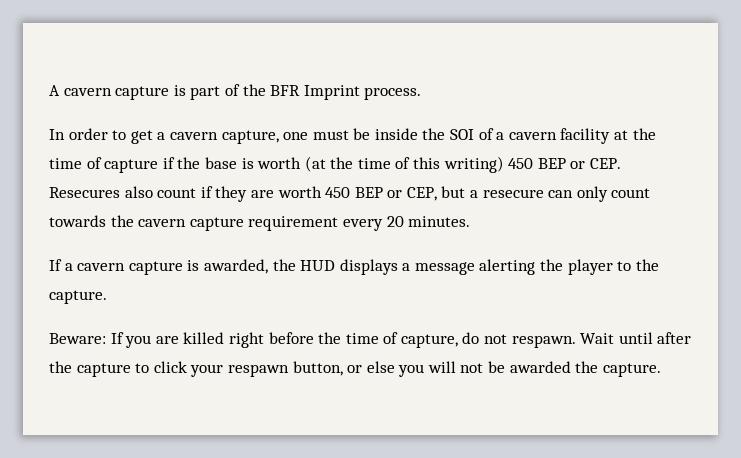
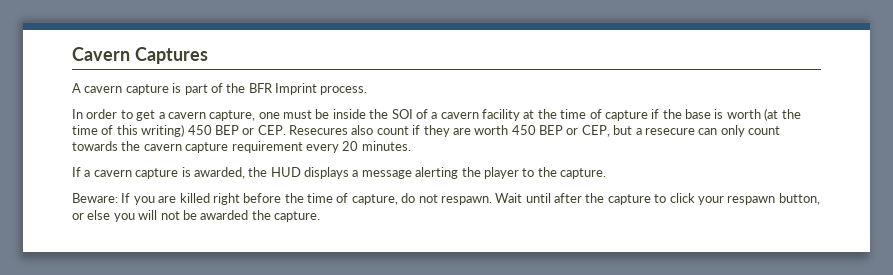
+ Cavern Captures

